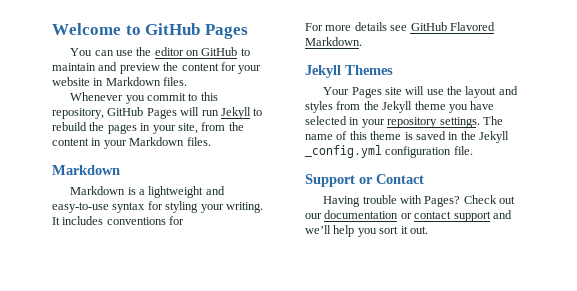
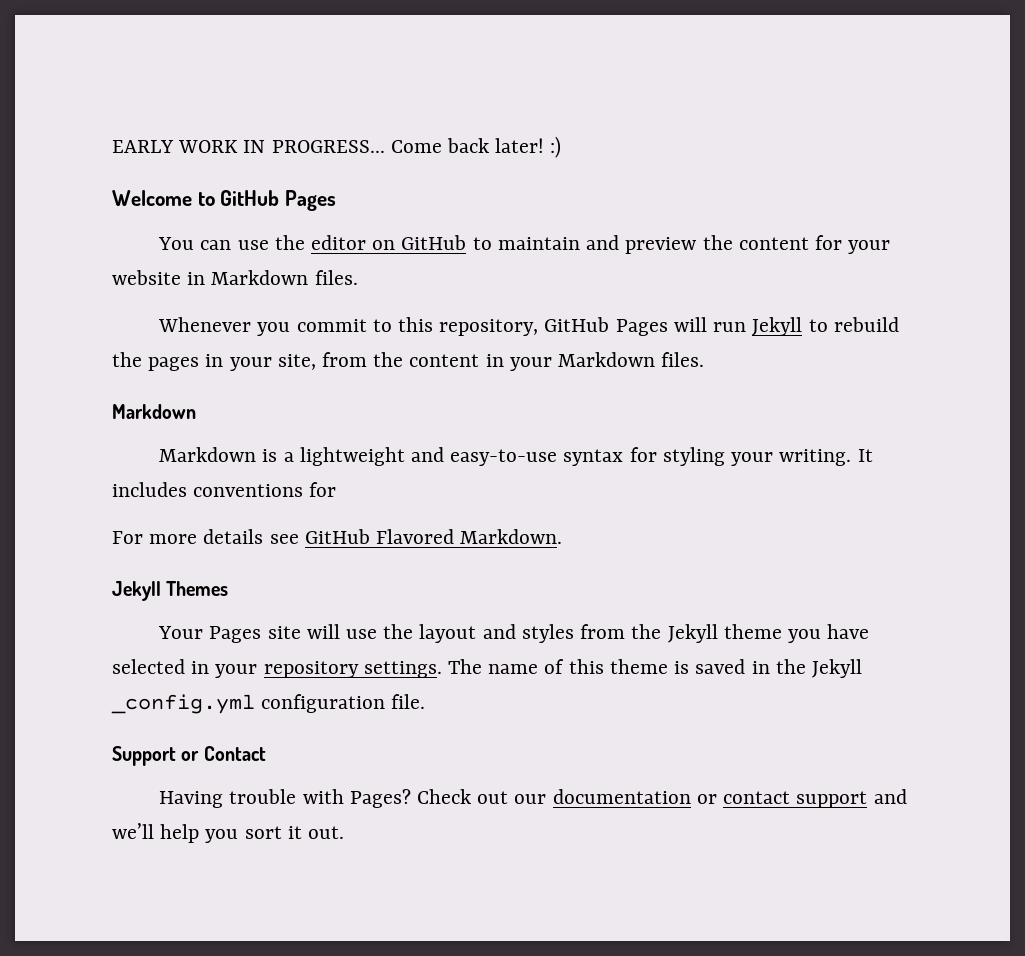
+ EARLY WORK IN PROGRESS... Come back later! :)

